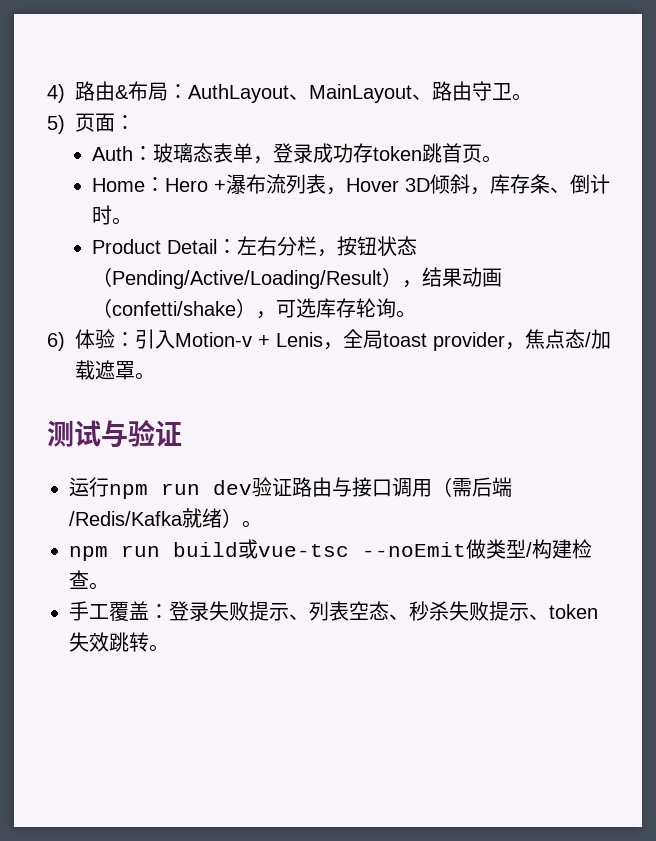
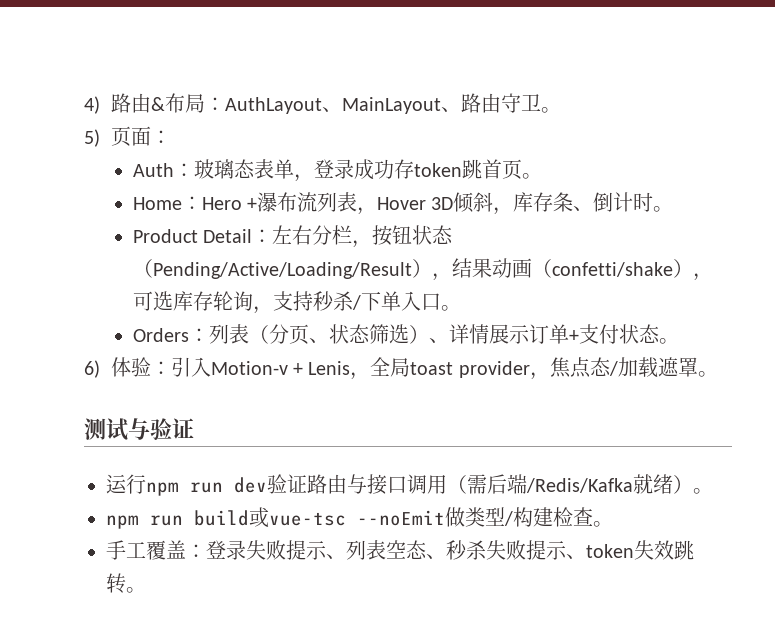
- Product Detail：左右分栏，按钮状态（Pending/Active/Loading/Result），结果动画（confetti/shake），可选库存轮询。
+ Product Detail：左右分栏，按钮状态（Pending/Active/Loading/Result），结果动画（confetti/shake），可选库存轮询，支持秒杀/下单入口。
+ Orders：列表（分页、状态筛选）、详情展示订单+支付状态。

